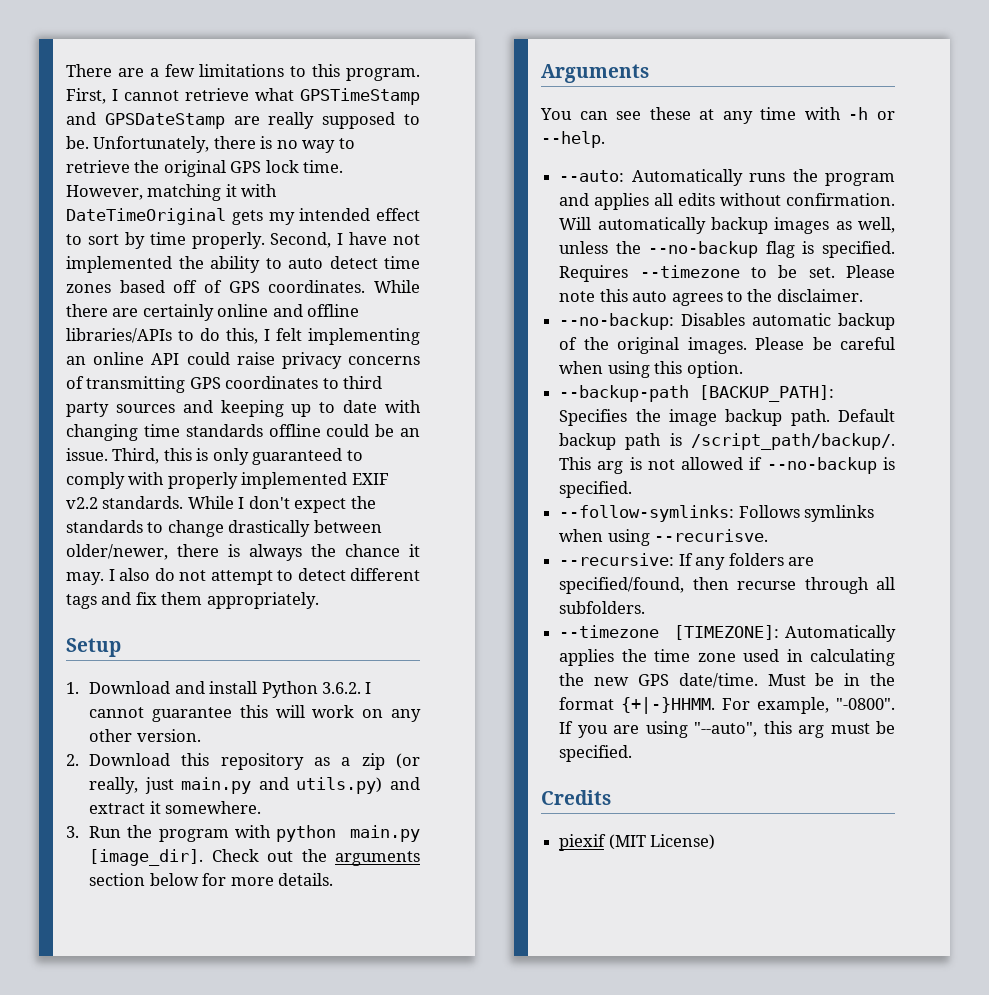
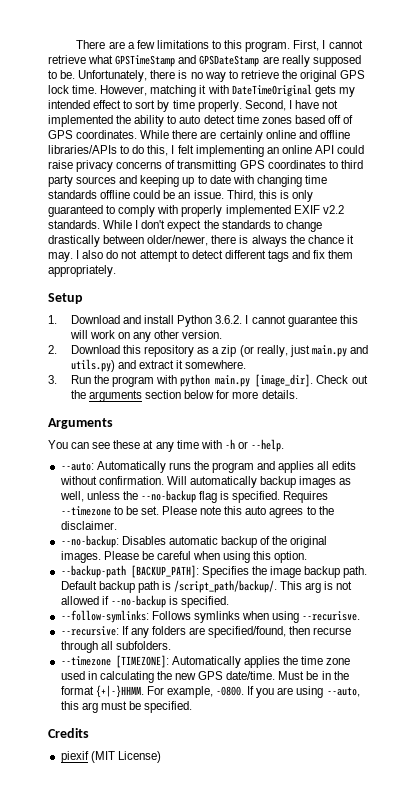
- For example, "-0800".
+ For example, -0800.
- If you are using "--auto", this arg must be specified.
+ If you are using --auto, this arg must be specified.

